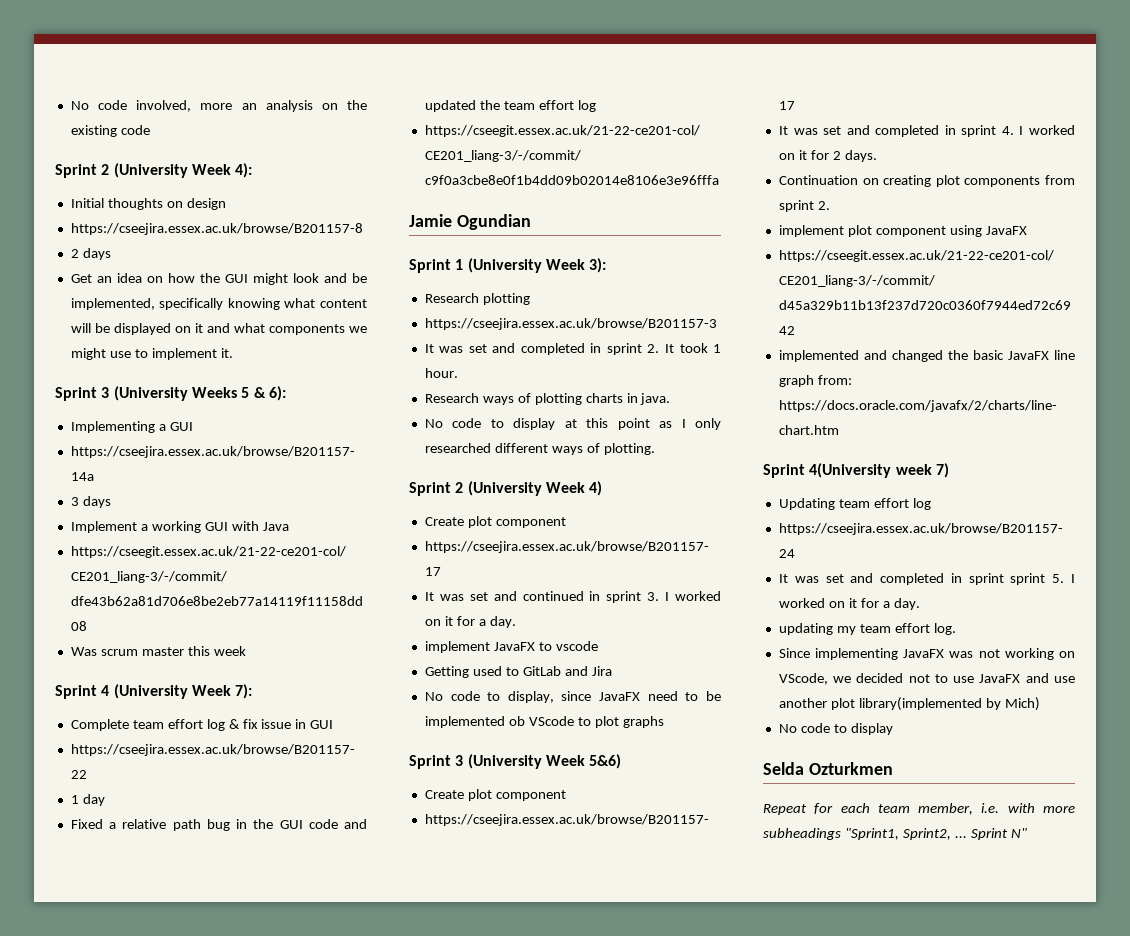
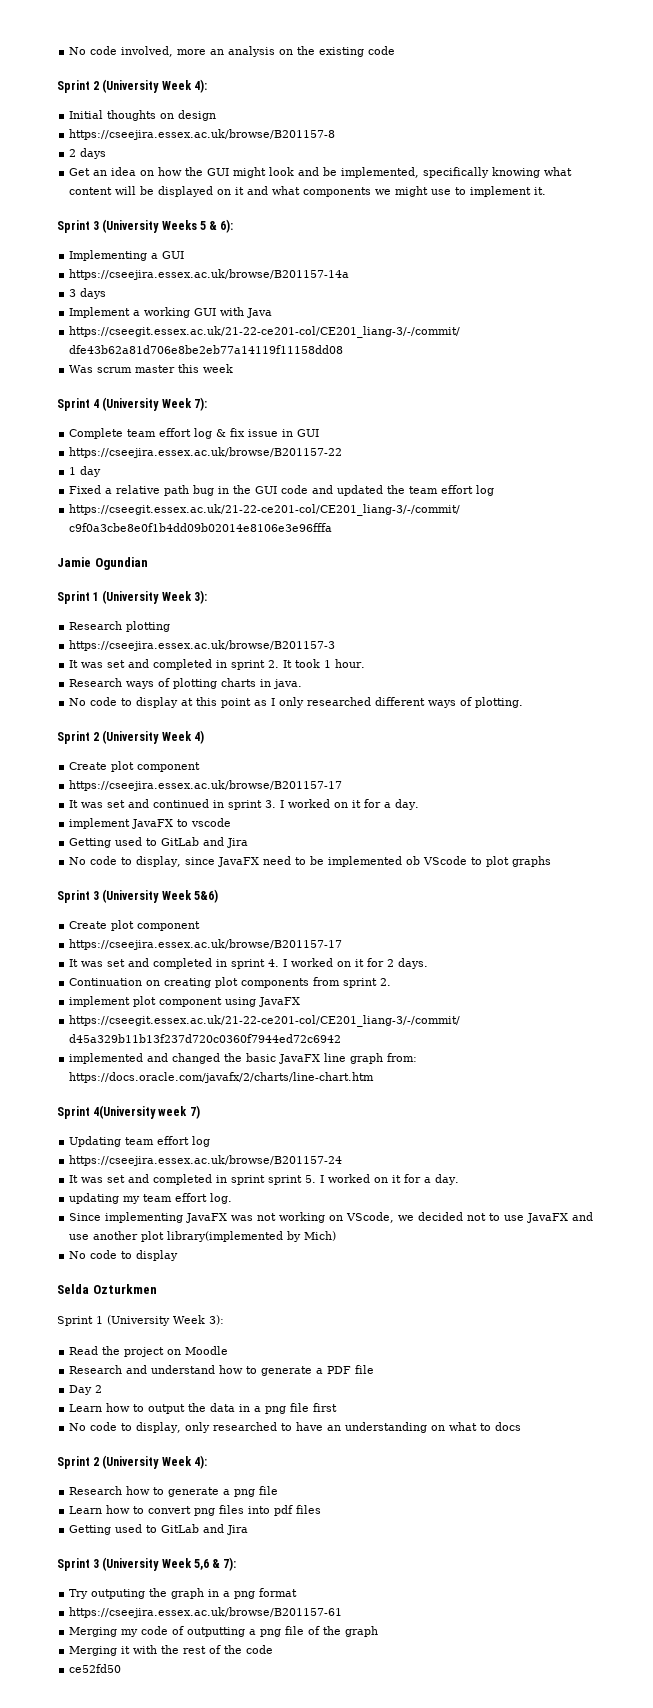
  Selda Ozturkmen
- Repeat for each team member, i.e. with more subheadings "Sprint1, Sprint2, ... Sprint N"
+ Sprint 1 (University Week 3):
+ Read the project on Moodle
+ Research and understand how to generate a PDF file
+ Day 2
+ Learn how to output the data in a png file first
+ No code to display, only researched to have an understanding on what to docs
+ Sprint 2 (University Week 4):
+ Research how to generate a png file
+ Learn how to convert png files into pdf files
+ Getting used to GitLab and Jira
+ Sprint 3 (University Week 5,6 & 7):
+ Try outputing the graph in a png format
+ https://cseejira.essex.ac.uk/browse/B201157-61
+ Merging my code of outputting a png file of the graph
+ Merging it with the rest of the code
+ ce52fd50

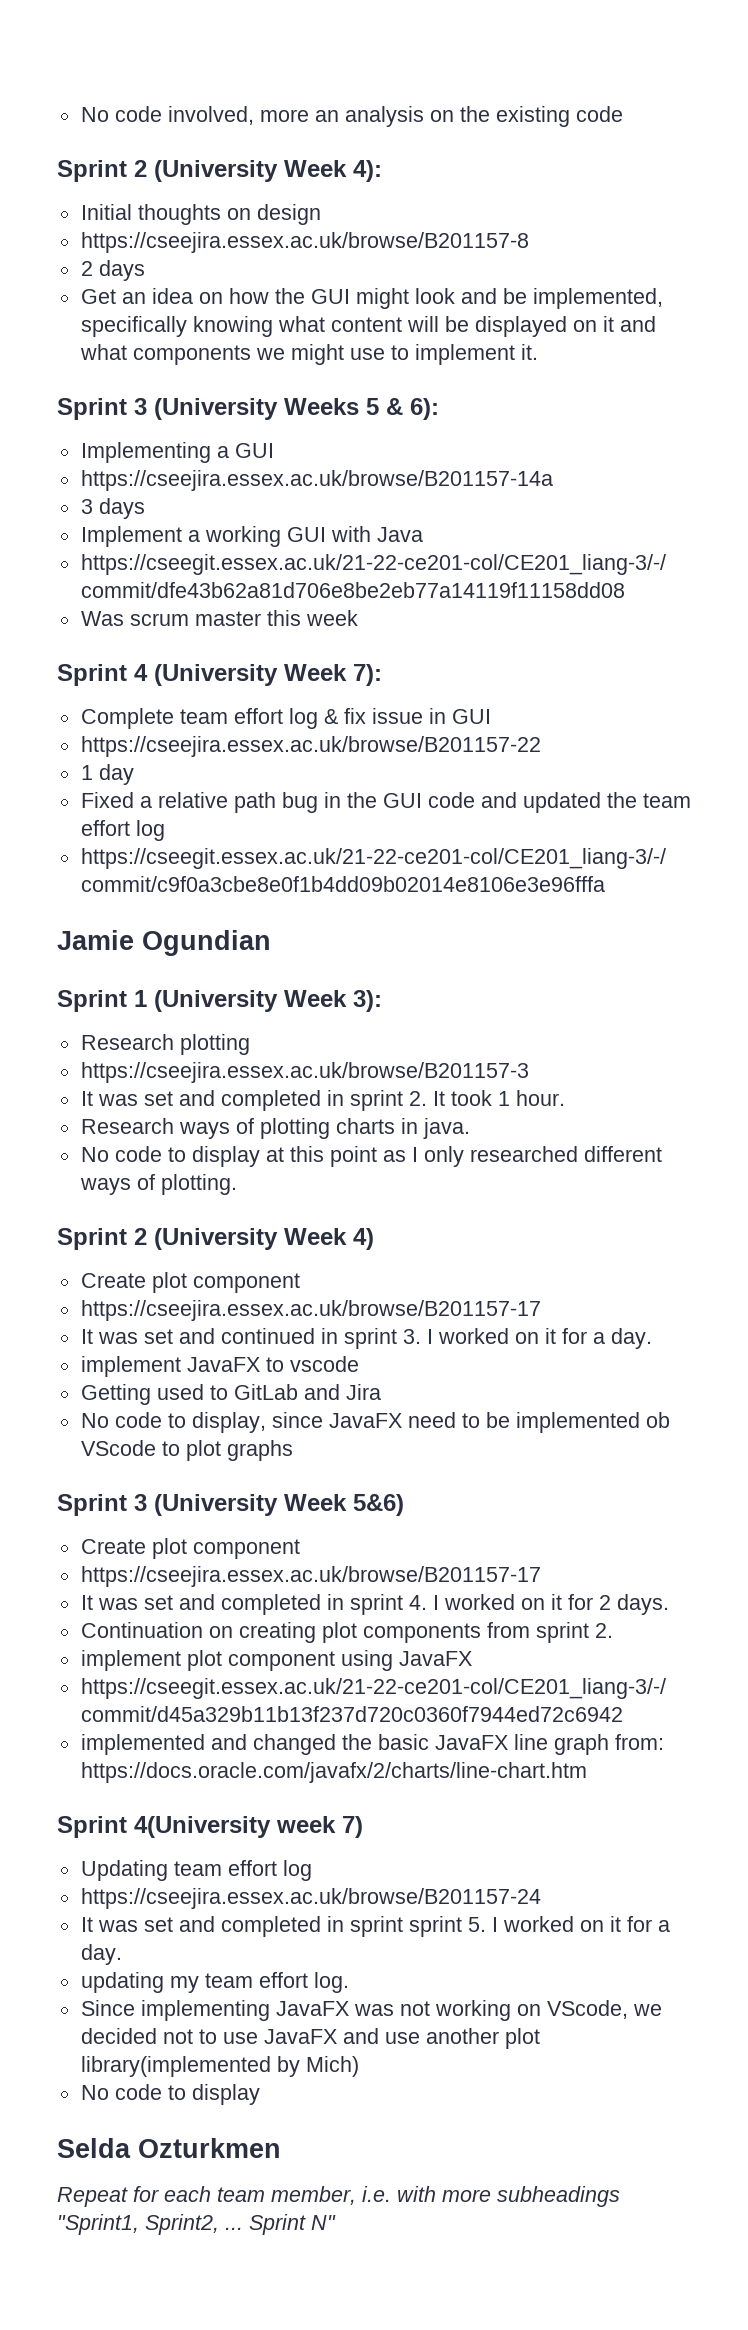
  Selda Ozturkmen
- Sprint 1 (University Week 3):
- Read the project on Moodle
- Research and understand how to generate a PDF file
- Day 2
- Learn how to output the data in a png file first
- No code to display, only researched to have an understanding on what to docs
- Sprint 2 (University Week 4):
- Research how to generate a png file
- Learn how to convert png files into pdf files
- Getting used to GitLab and Jira
- Sprint 3 (University Week 5,6 & 7):
- Try outputing the graph in a png format
- https://cseejira.essex.ac.uk/browse/B201157-61
- Merging my code of outputting a png file of the graph
- Merging it with the rest of the code
- ce52fd50
+ Repeat for each team member, i.e. with more subheadings "Sprint1, Sprint2, ... Sprint N"

